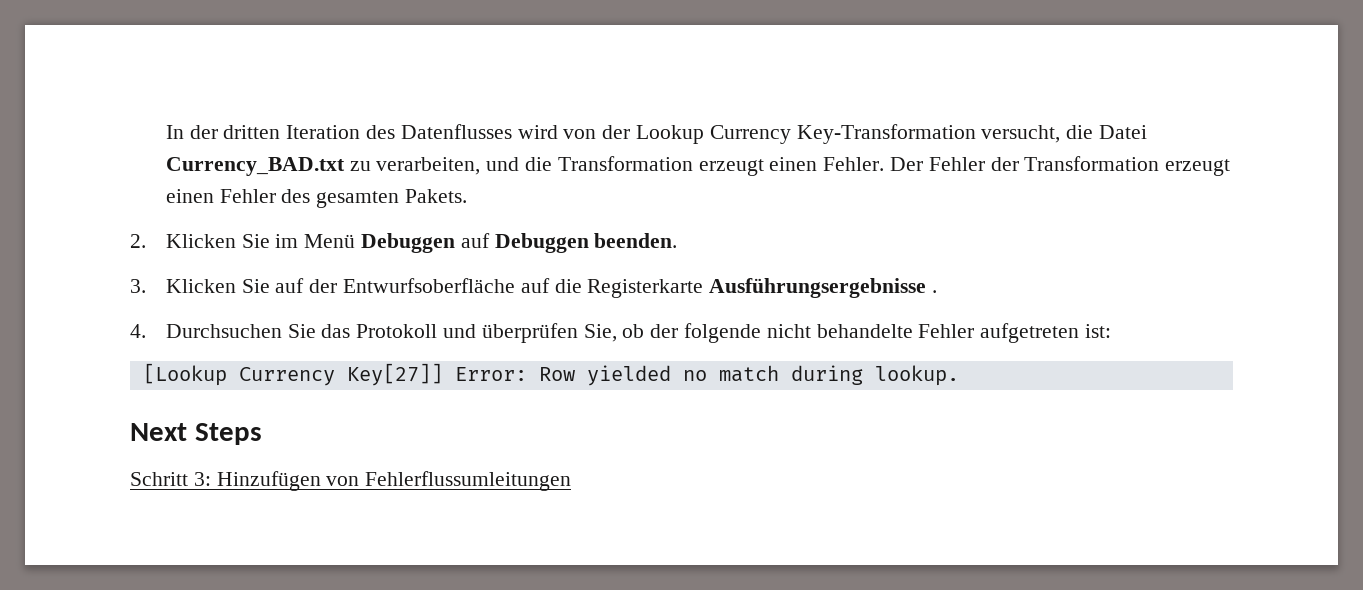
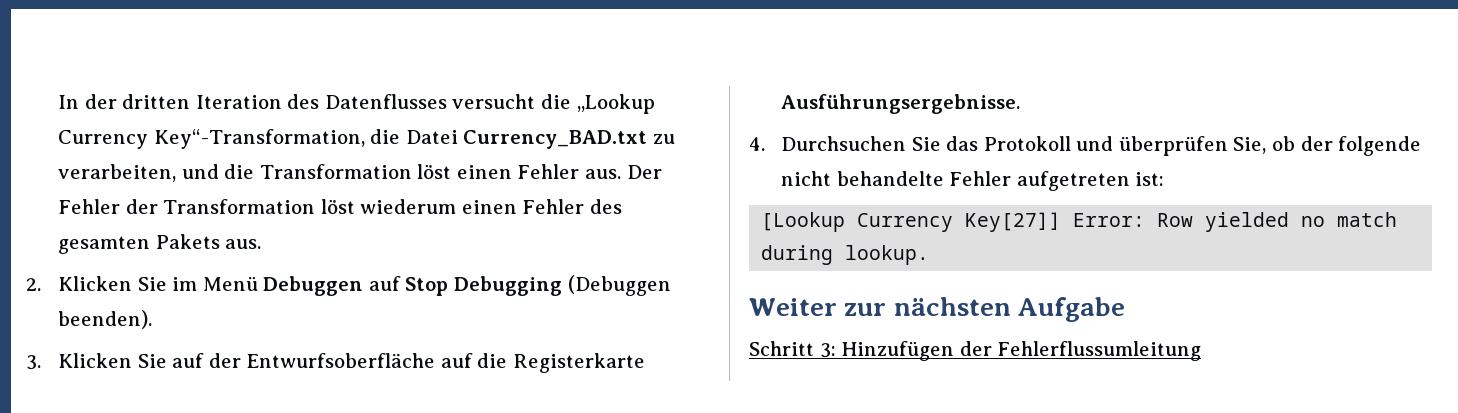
- In der dritten Iteration des Datenflusses wird von der Lookup Currency Key-Transformation versucht, die Datei Currency_BAD.txt zu verarbeiten, und die Transformation erzeugt einen Fehler.
+ In der dritten Iteration des Datenflusses versucht die „Lookup Currency Key“-Transformation, die Datei Currency_BAD.txt zu verarbeiten, und die Transformation löst einen Fehler aus.
- Der Fehler der Transformation erzeugt einen Fehler des gesamten Pakets.
+ Der Fehler der Transformation löst wiederum einen Fehler des gesamten Pakets aus.
- 2. Klicken Sie im Menü Debuggen auf Debuggen beenden.
+ 2. Klicken Sie im Menü Debuggen auf Stop Debugging (Debuggen beenden).
- 3. Klicken Sie auf der Entwurfsoberfläche auf die Registerkarte Ausführungsergebnisse .
+ 3. Klicken Sie auf der Entwurfsoberfläche auf die Registerkarte Ausführungsergebnisse.
- Next Steps
+ Weiter zur nächsten Aufgabe
- Schritt 3: Hinzufügen von Fehlerflussumleitungen
+ Schritt 3: Hinzufügen der Fehlerflussumleitung

